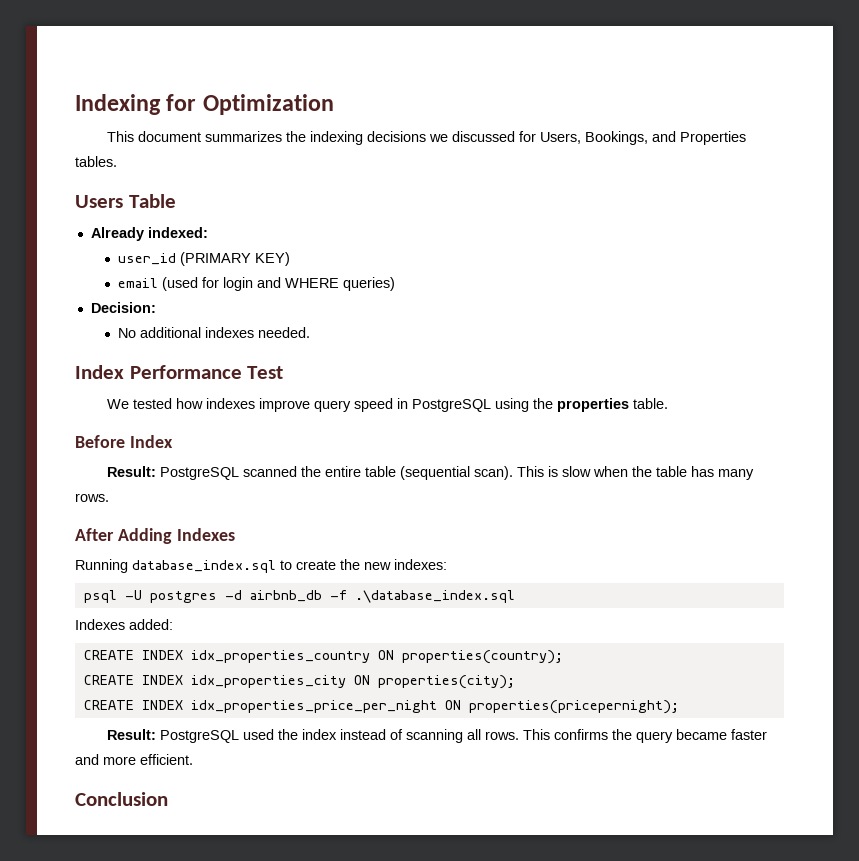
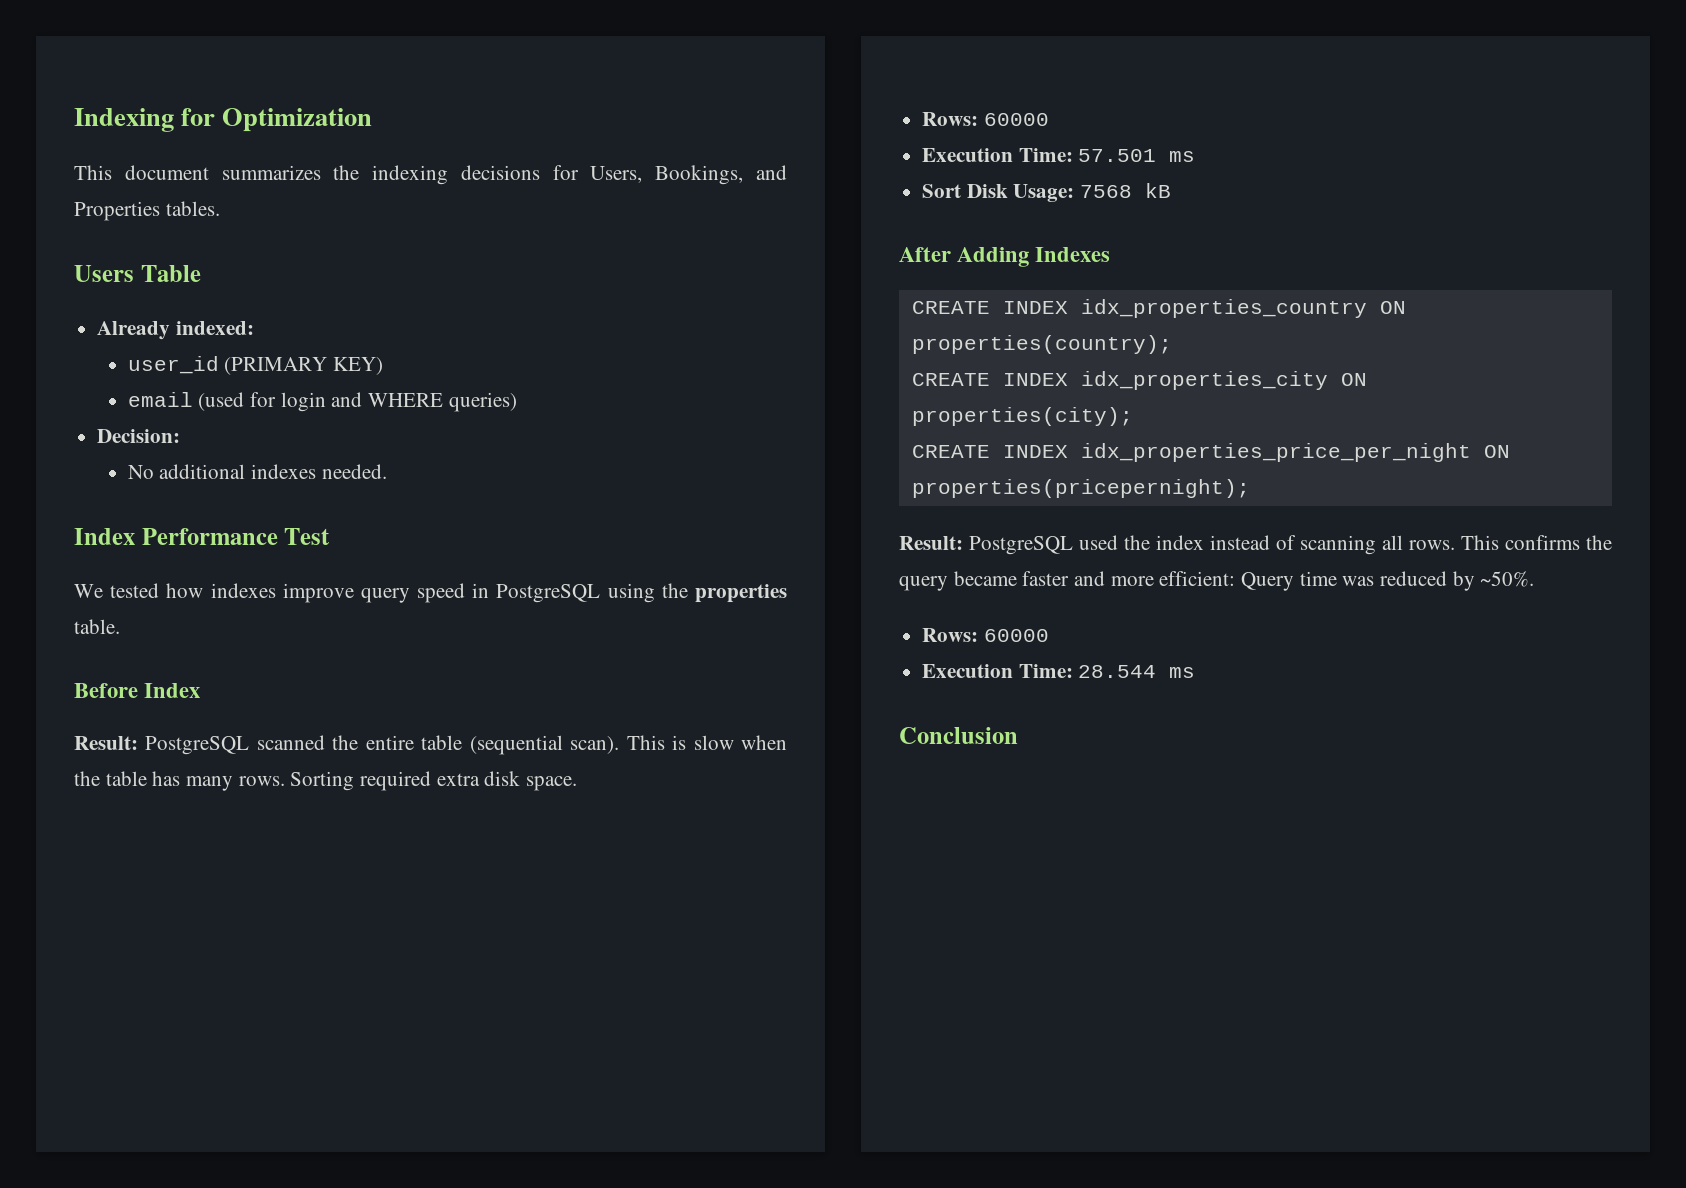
- This document summarizes the indexing decisions we discussed for Users, Bookings, and Properties tables.
+ This document summarizes the indexing decisions for Users, Bookings, and Properties tables.
- This is slow when the table has many rows.
+ This is slow when the table has many rows. Sorting required extra disk space.
+ Rows: 60000
+ Execution Time: 57.501 ms
+ Sort Disk Usage: 7568 kB
  After Adding Indexes
- Running database_index.sql to create the new indexes:
- psql -U postgres -d airbnb_db -f .\database_index.sql
- Indexes added:
- This confirms the query became faster and more efficient.
+ This confirms the query became faster and more efficient: Query time was reduced by ~50%.
+ Rows: 60000
+ Execution Time: 28.544 ms

